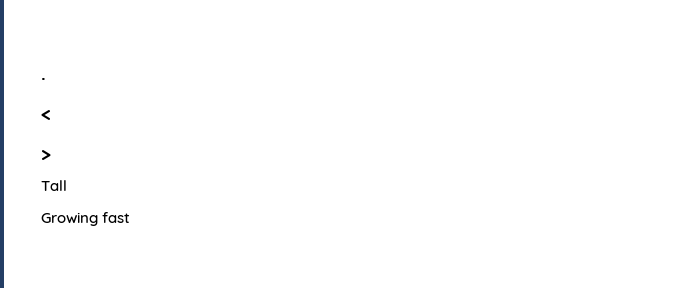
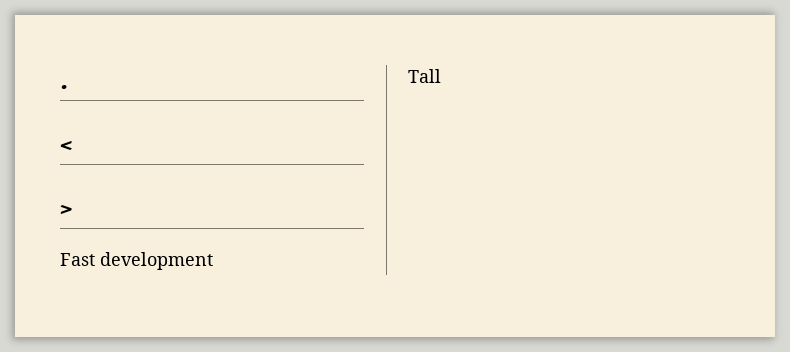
+ Fast development
- Growing fast

